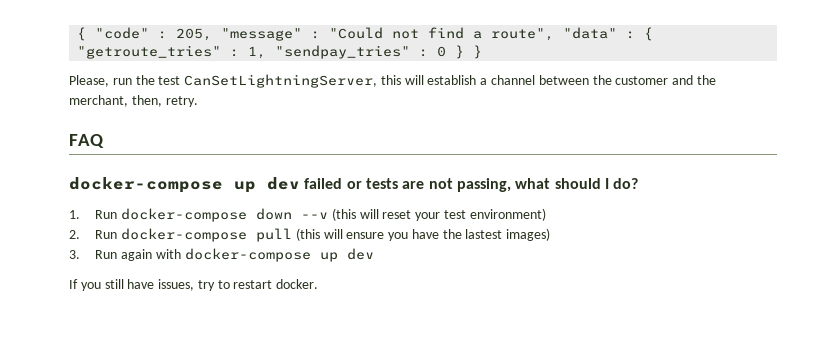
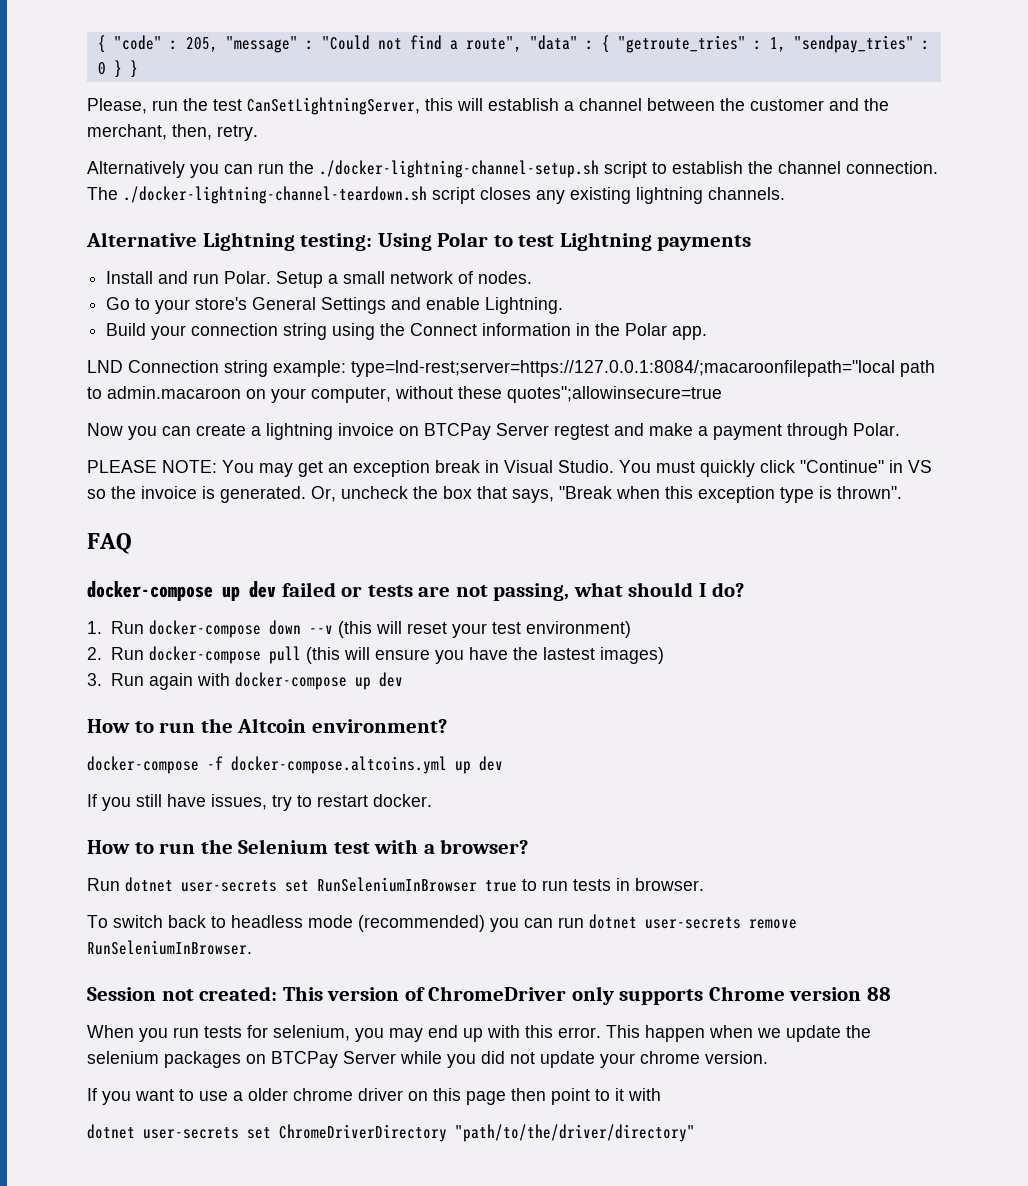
+ Alternatively you can run the ./docker-lightning-channel-setup.sh script to establish the channel connection. The ./docker-lightning-channel-teardown.sh script closes any existing lightning channels.
+ Alternative Lightning testing: Using Polar to test Lightning payments
+ Install and run Polar. Setup a small network of nodes.
+ Go to your store's General Settings and enable Lightning.
+ Build your connection string using the Connect information in the Polar app.
+ LND Connection string example: type=lnd-rest;server=https://127.0.0.1:8084/;macaroonfilepath="local path to admin.macaroon on your computer, without these quotes";allowinsecure=true
+ Now you can create a lightning invoice on BTCPay Server regtest and make a payment through Polar.
+ PLEASE NOTE: You may get an exception break in Visual Studio. You must quickly click "Continue" in VS so the invoice is generated. Or, uncheck the box that says, "Break when this exception type is thrown".
+ How to run the Altcoin environment?
+ docker-compose -f docker-compose.altcoins.yml up dev
+ How to run the Selenium test with a browser?
+ Run dotnet user-secrets set RunSeleniumInBrowser true to run tests in browser.
+ To switch back to headless mode (recommended) you can run dotnet user-secrets remove RunSeleniumInBrowser.
+ Session not created: This version of ChromeDriver only supports Chrome version 88
+ When you run tests for selenium, you may end up with this error. This happen when we update the selenium packages on BTCPay Server while you did not update your chrome version.
+ If you want to use a older chrome driver on this page then point to it with
+ dotnet user-secrets set ChromeDriverDirectory "path/to/the/driver/directory"

